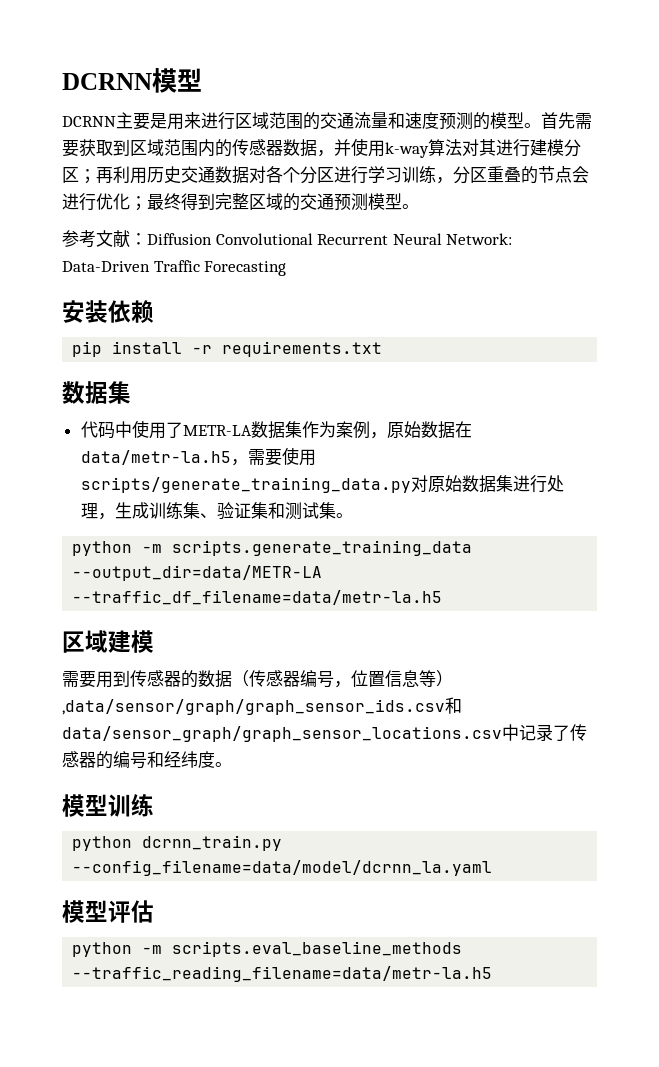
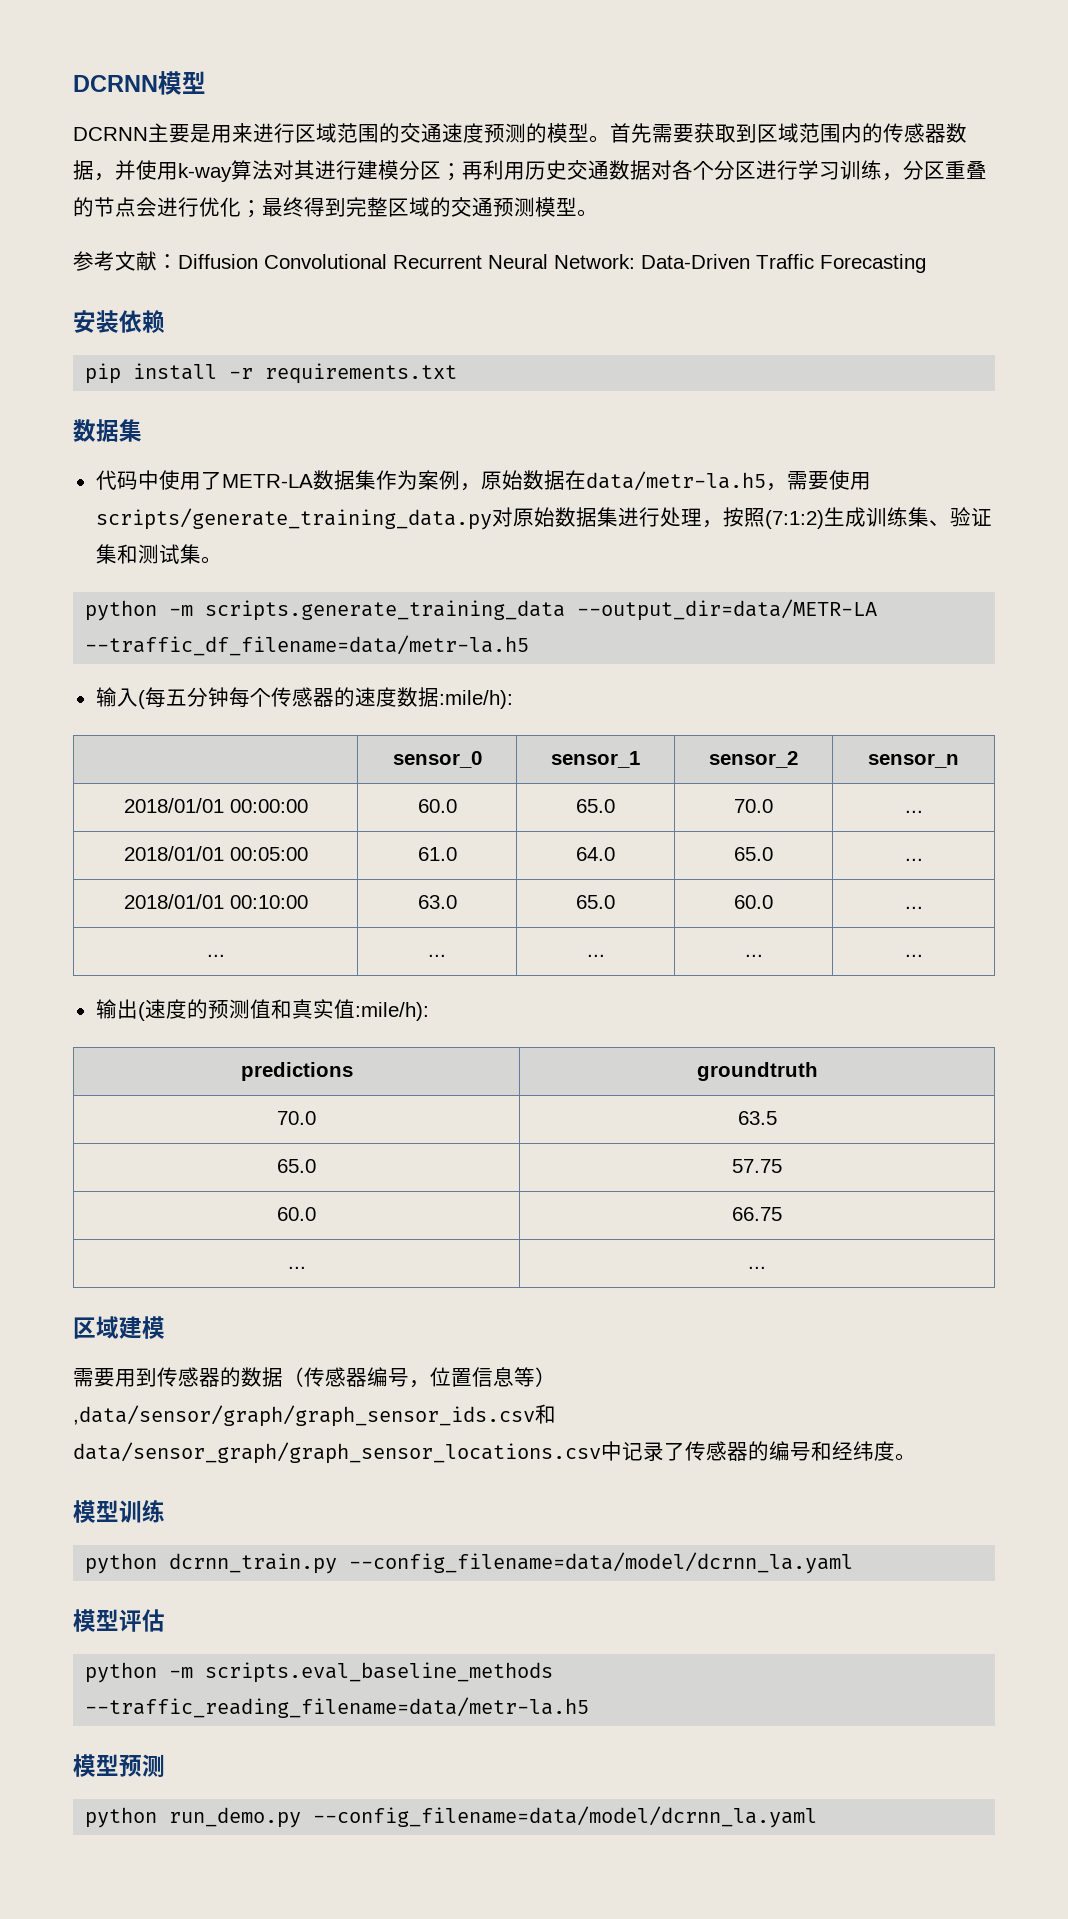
- DCRNN主要是用来进行区域范围的交通流量和速度预测的模型。
+ DCRNN主要是用来进行区域范围的交通速度预测的模型。
- 代码中使用了METR-LA数据集作为案例，原始数据在data/metr-la.h5，需要使用scripts/generate_training_data.py对原始数据集进行处理，生成训练集、验证集和测试集。
+ 代码中使用了METR-LA数据集作为案例，原始数据在data/metr-la.h5，需要使用scripts/generate_training_data.py对原始数据集进行处理，按照(7:1:2)生成训练集、验证集和测试集。
+ 输入(每五分钟每个传感器的速度数据:mile/h):
+ | sensor_0 | sensor_1 | sensor_2 | sensor_n
+ 2018/01/01 00:00:00 | 60.0 | 65.0 | 70.0 | ...
+ 2018/01/01 00:05:00 | 61.0 | 64.0 | 65.0 | ...
+ 2018/01/01 00:10:00 | 63.0 | 65.0 | 60.0 | ...
+ ... | ... | ... | ... | ...
+ 输出(速度的预测值和真实值:mile/h):
+ predictions | groundtruth
+ 70.0 | 63.5
+ 65.0 | 57.75
+ 60.0 | 66.75
+ ... | ...
+ 模型预测
+ python run_demo.py --config_filename=data/model/dcrnn_la.yaml

